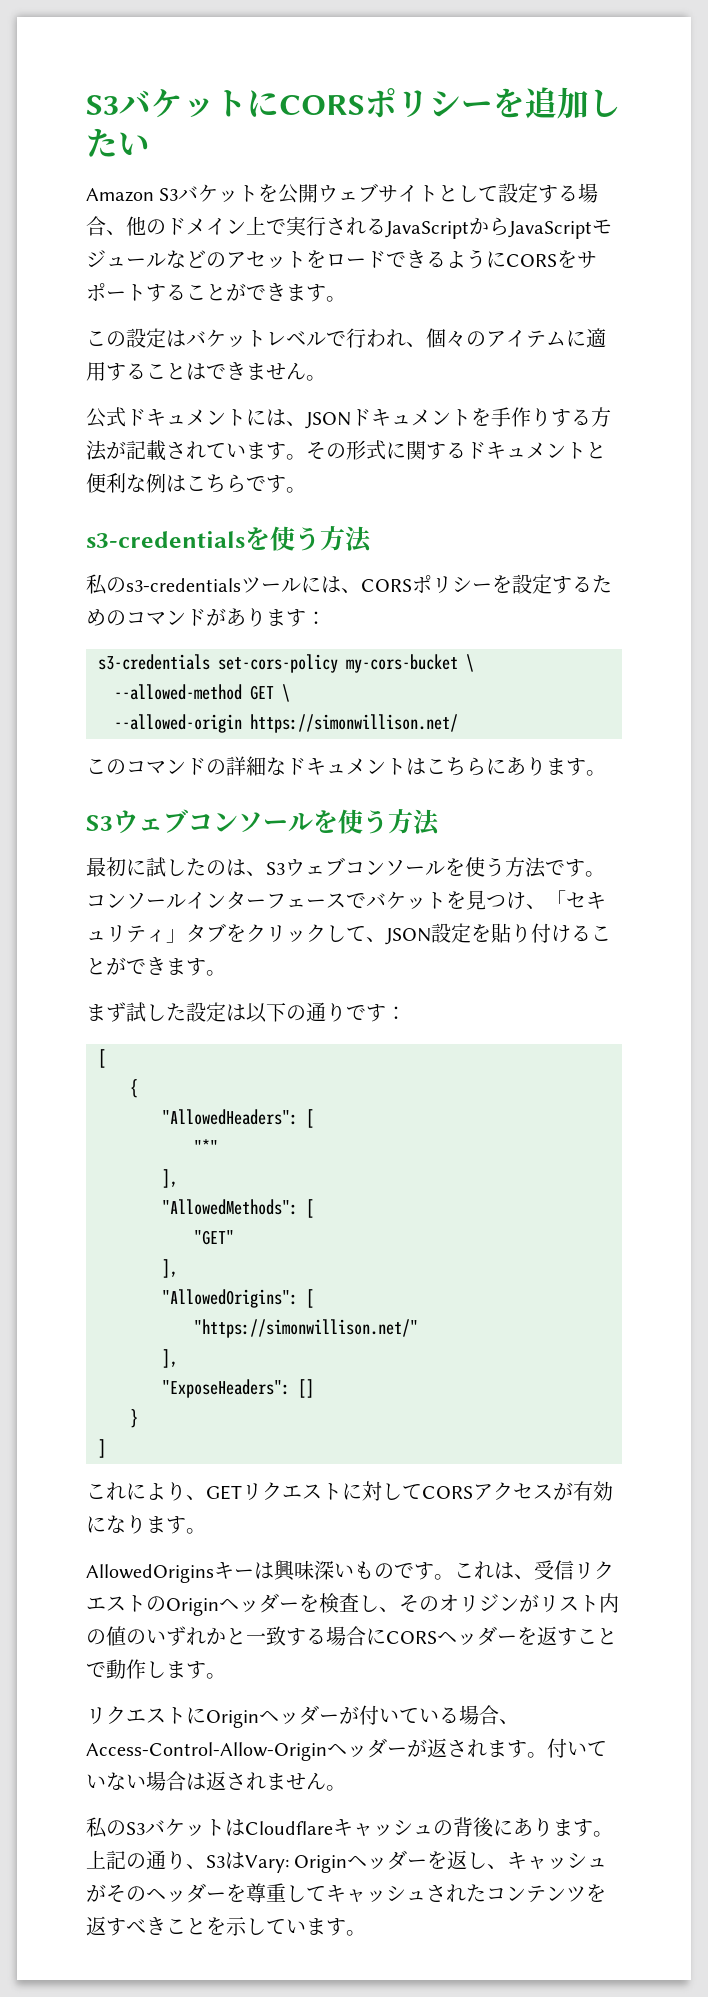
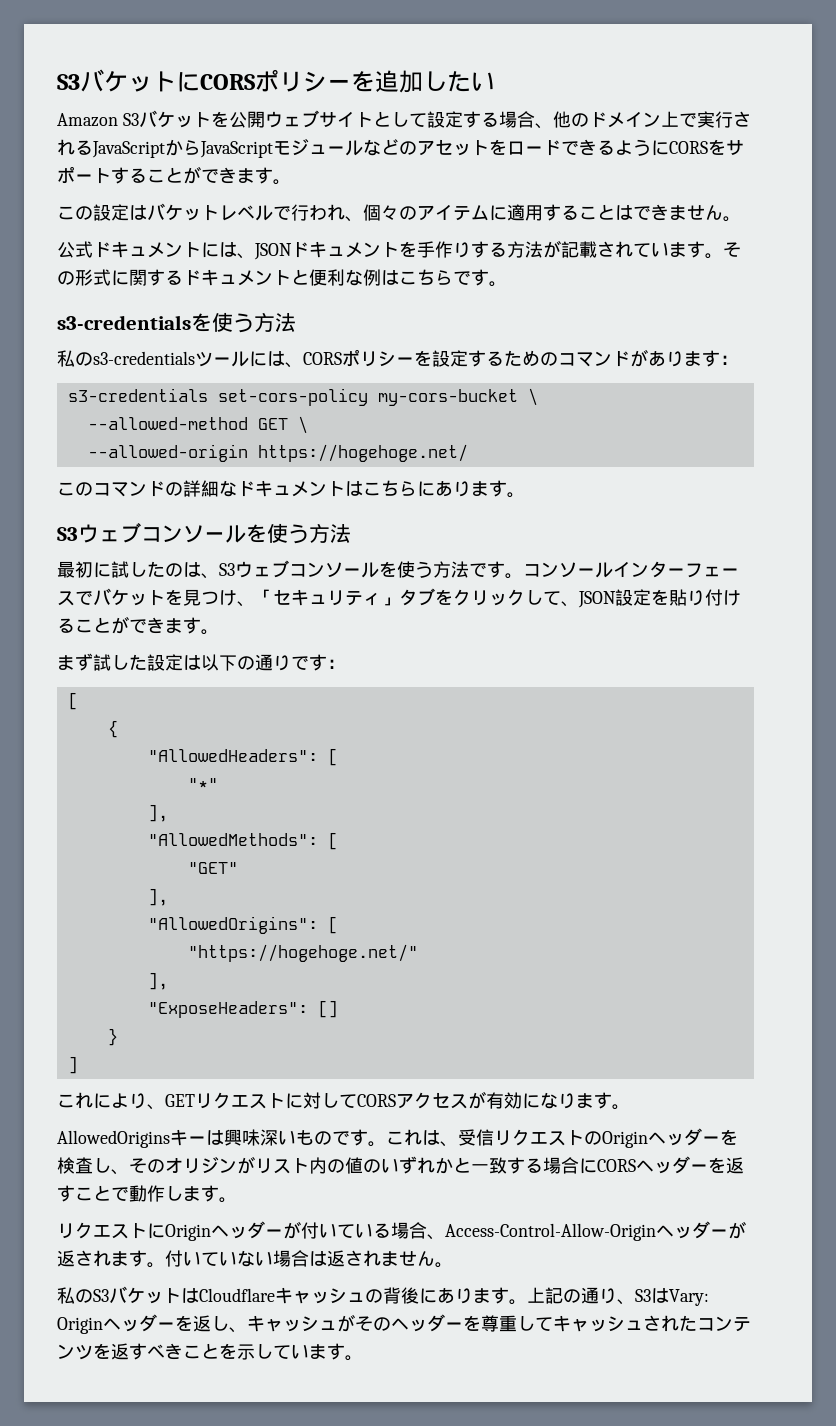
- --allowed-origin https://simonwillison.net/
+ --allowed-origin https://hogehoge.net/
- "https://simonwillison.net/"
+ "https://hogehoge.net/"

